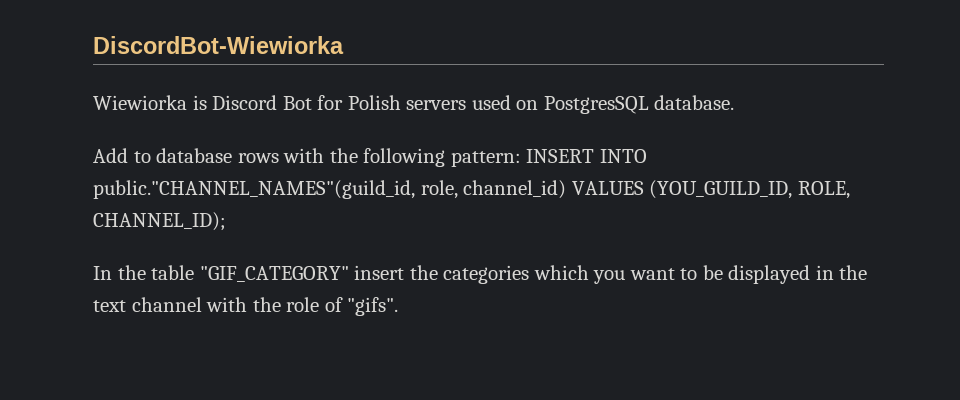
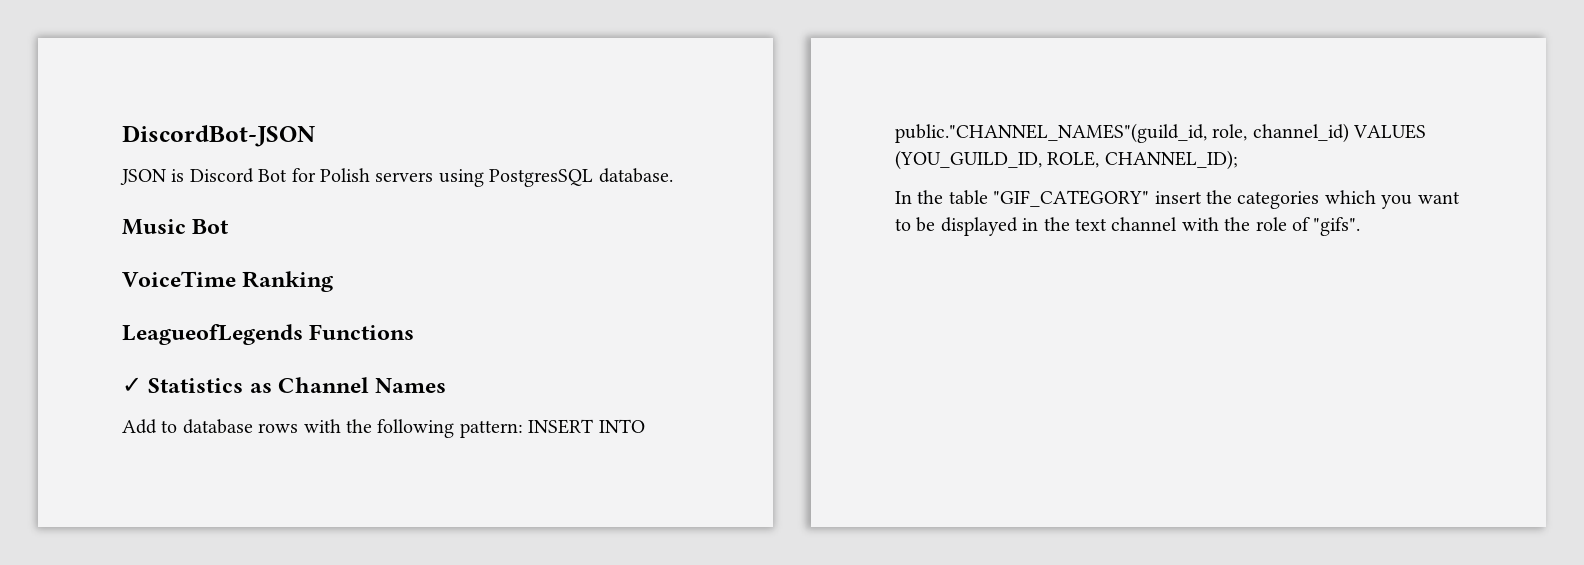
- DiscordBot-Wiewiorka
- Wiewiorka is Discord Bot for Polish servers used on PostgresSQL database.
+ DiscordBot-JSON
+ JSON is Discord Bot for Polish servers using PostgresSQL database.
+ Music Bot
+ VoiceTime Ranking
+ LeagueofLegends Functions
+ ✓ Statistics as Channel Names

